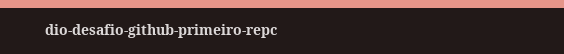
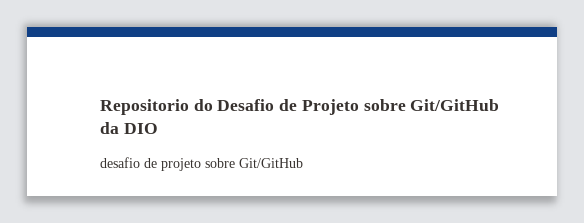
- dio-desafio-github-primeiro-repc
+ Repositorio do Desafio de Projeto sobre Git/GitHub da DIO
+ desafio de projeto sobre Git/GitHub

